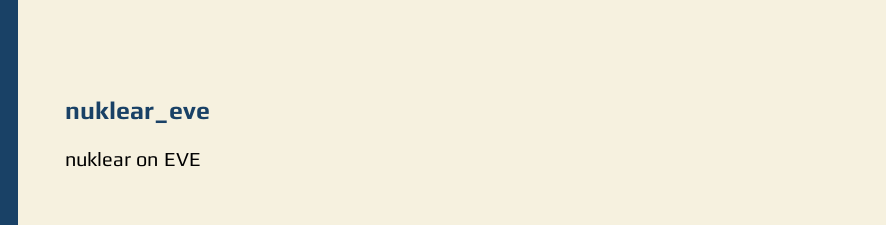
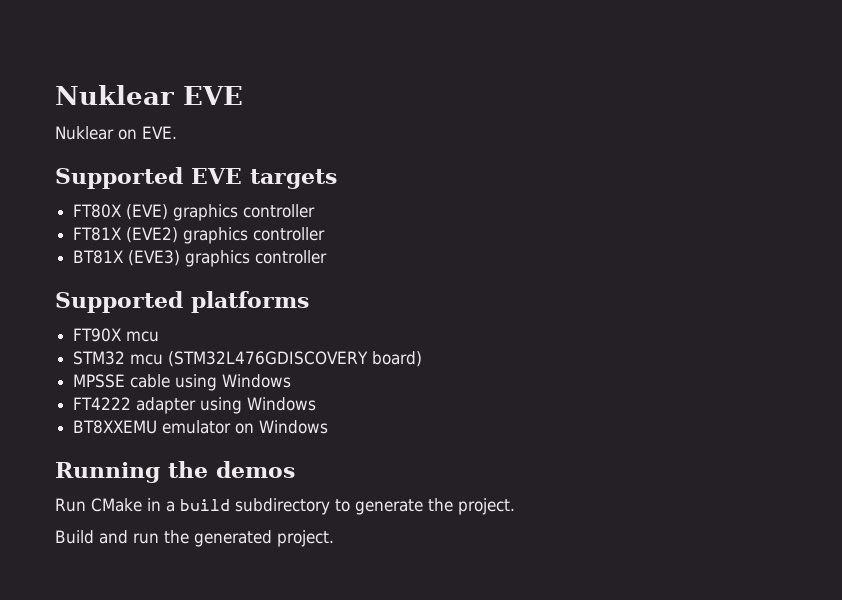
- nuklear_eve
- nuklear on EVE
+ Nuklear EVE
+ Nuklear on EVE.
+ Supported EVE targets
+ FT80X (EVE) graphics controller
+ FT81X (EVE2) graphics controller
+ BT81X (EVE3) graphics controller
+ Supported platforms
+ FT90X mcu
+ STM32 mcu (STM32L476GDISCOVERY board)
+ MPSSE cable using Windows
+ FT4222 adapter using Windows
+ BT8XXEMU emulator on Windows
+ Running the demos
+ Run CMake in a build subdirectory to generate the project.
+ Build and run the generated project.

